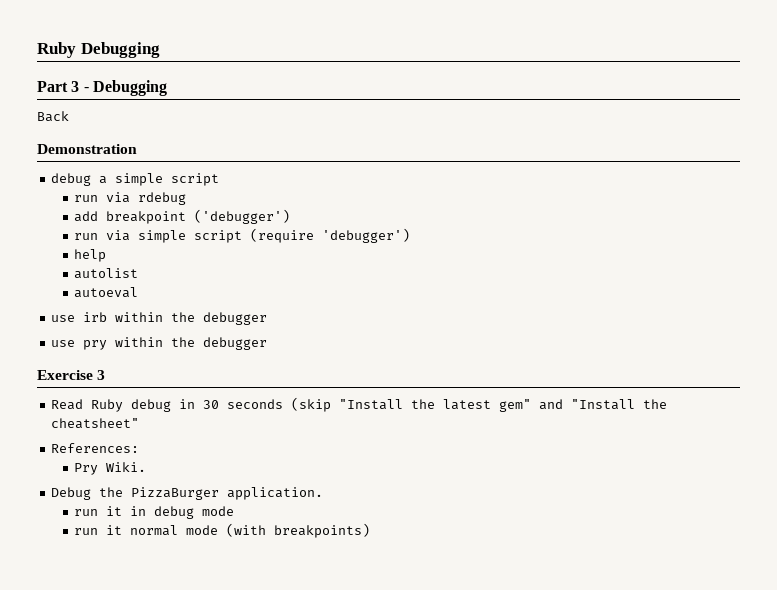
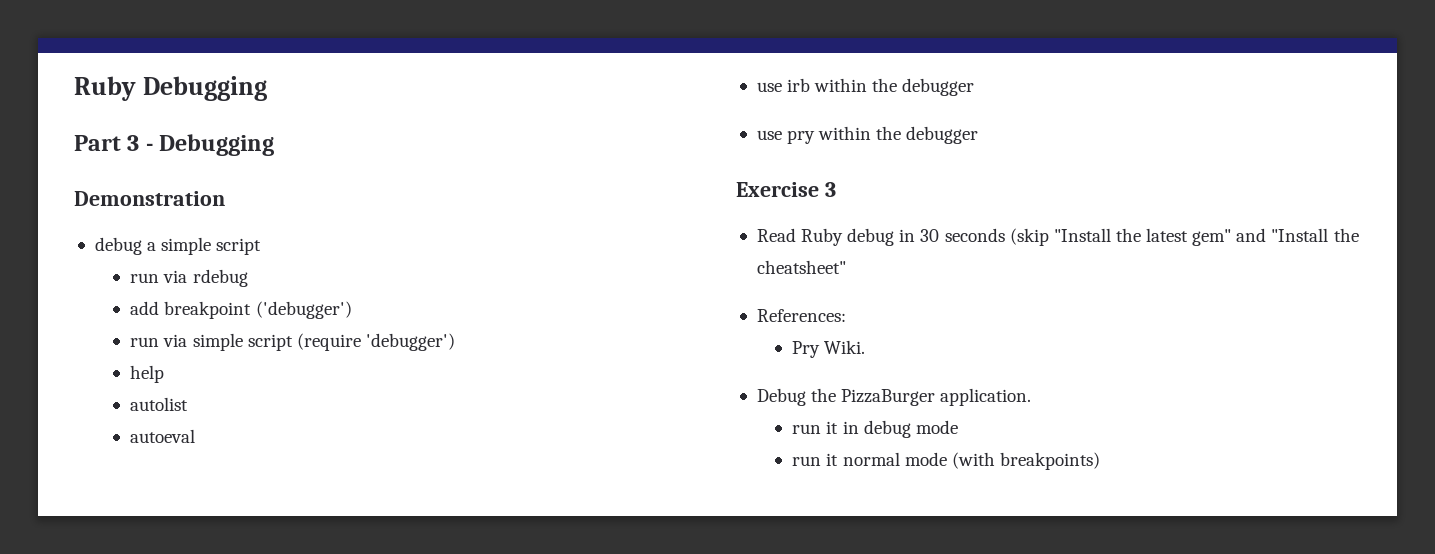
- Back

